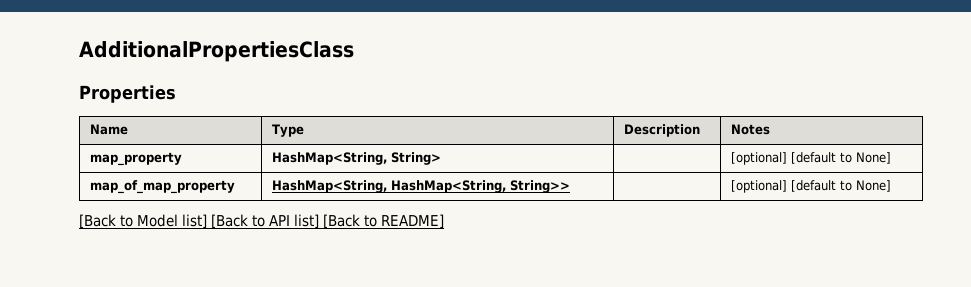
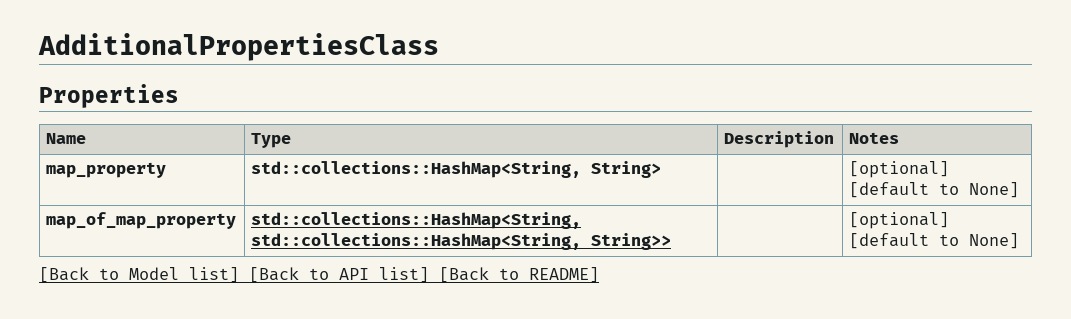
- map_property | HashMap<String, String> | | [optional] [default to None]
+ map_property | std::collections::HashMap<String, String> | | [optional] [default to None]
- map_of_map_property | HashMap<String, HashMap<String, String>> | | [optional] [default to None]
+ map_of_map_property | std::collections::HashMap<String, std::collections::HashMap<String, String>> | | [optional] [default to None]

